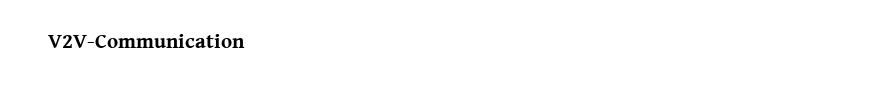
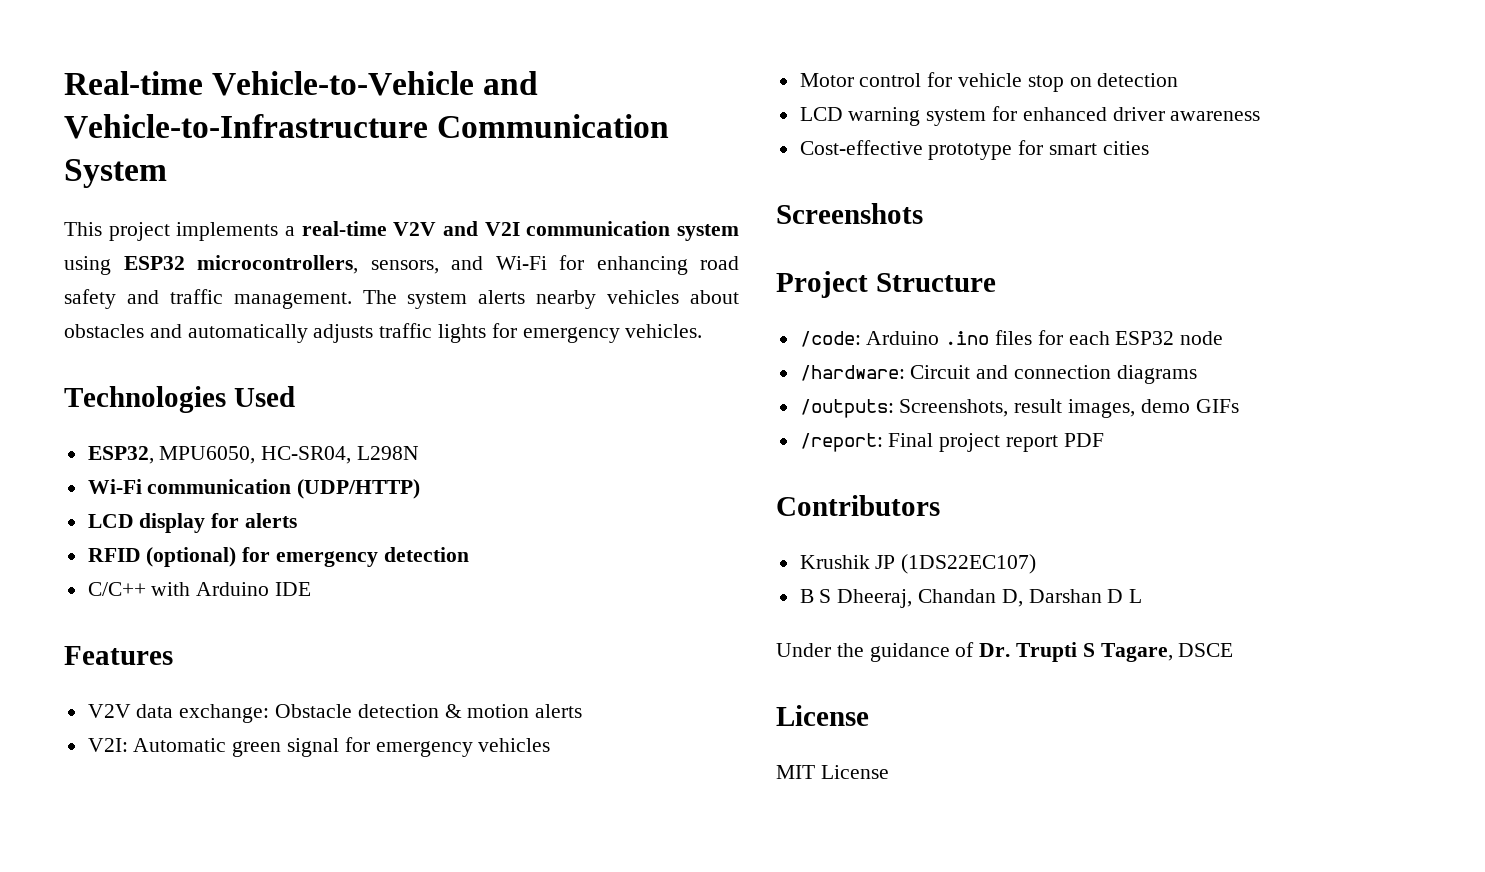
- V2V-Communication
+ Real-time Vehicle-to-Vehicle and Vehicle-to-Infrastructure Communication System
+ This project implements a real-time V2V and V2I communication system using ESP32 microcontrollers, sensors, and Wi-Fi for enhancing road safety and traffic management. The system alerts nearby vehicles about obstacles and automatically adjusts traffic lights for emergency vehicles.
+ Technologies Used
+ ESP32, MPU6050, HC-SR04, L298N
+ Wi-Fi communication (UDP/HTTP)
+ LCD display for alerts
+ RFID (optional) for emergency detection
+ C/C++ with Arduino IDE
+ Features
+ V2V data exchange: Obstacle detection & motion alerts
+ V2I: Automatic green signal for emergency vehicles
+ Motor control for vehicle stop on detection
+ LCD warning system for enhanced driver awareness
+ Cost-effective prototype for smart cities
+ Screenshots
+ Project Structure
+ /code: Arduino .ino files for each ESP32 node
+ /hardware: Circuit and connection diagrams
+ /outputs: Screenshots, result images, demo GIFs
+ /report: Final project report PDF
+ Contributors
+ Krushik JP (1DS22EC107)
+ B S Dheeraj, Chandan D, Darshan D L
+ Under the guidance of Dr. Trupti S Tagare, DSCE
+ License
+ MIT License

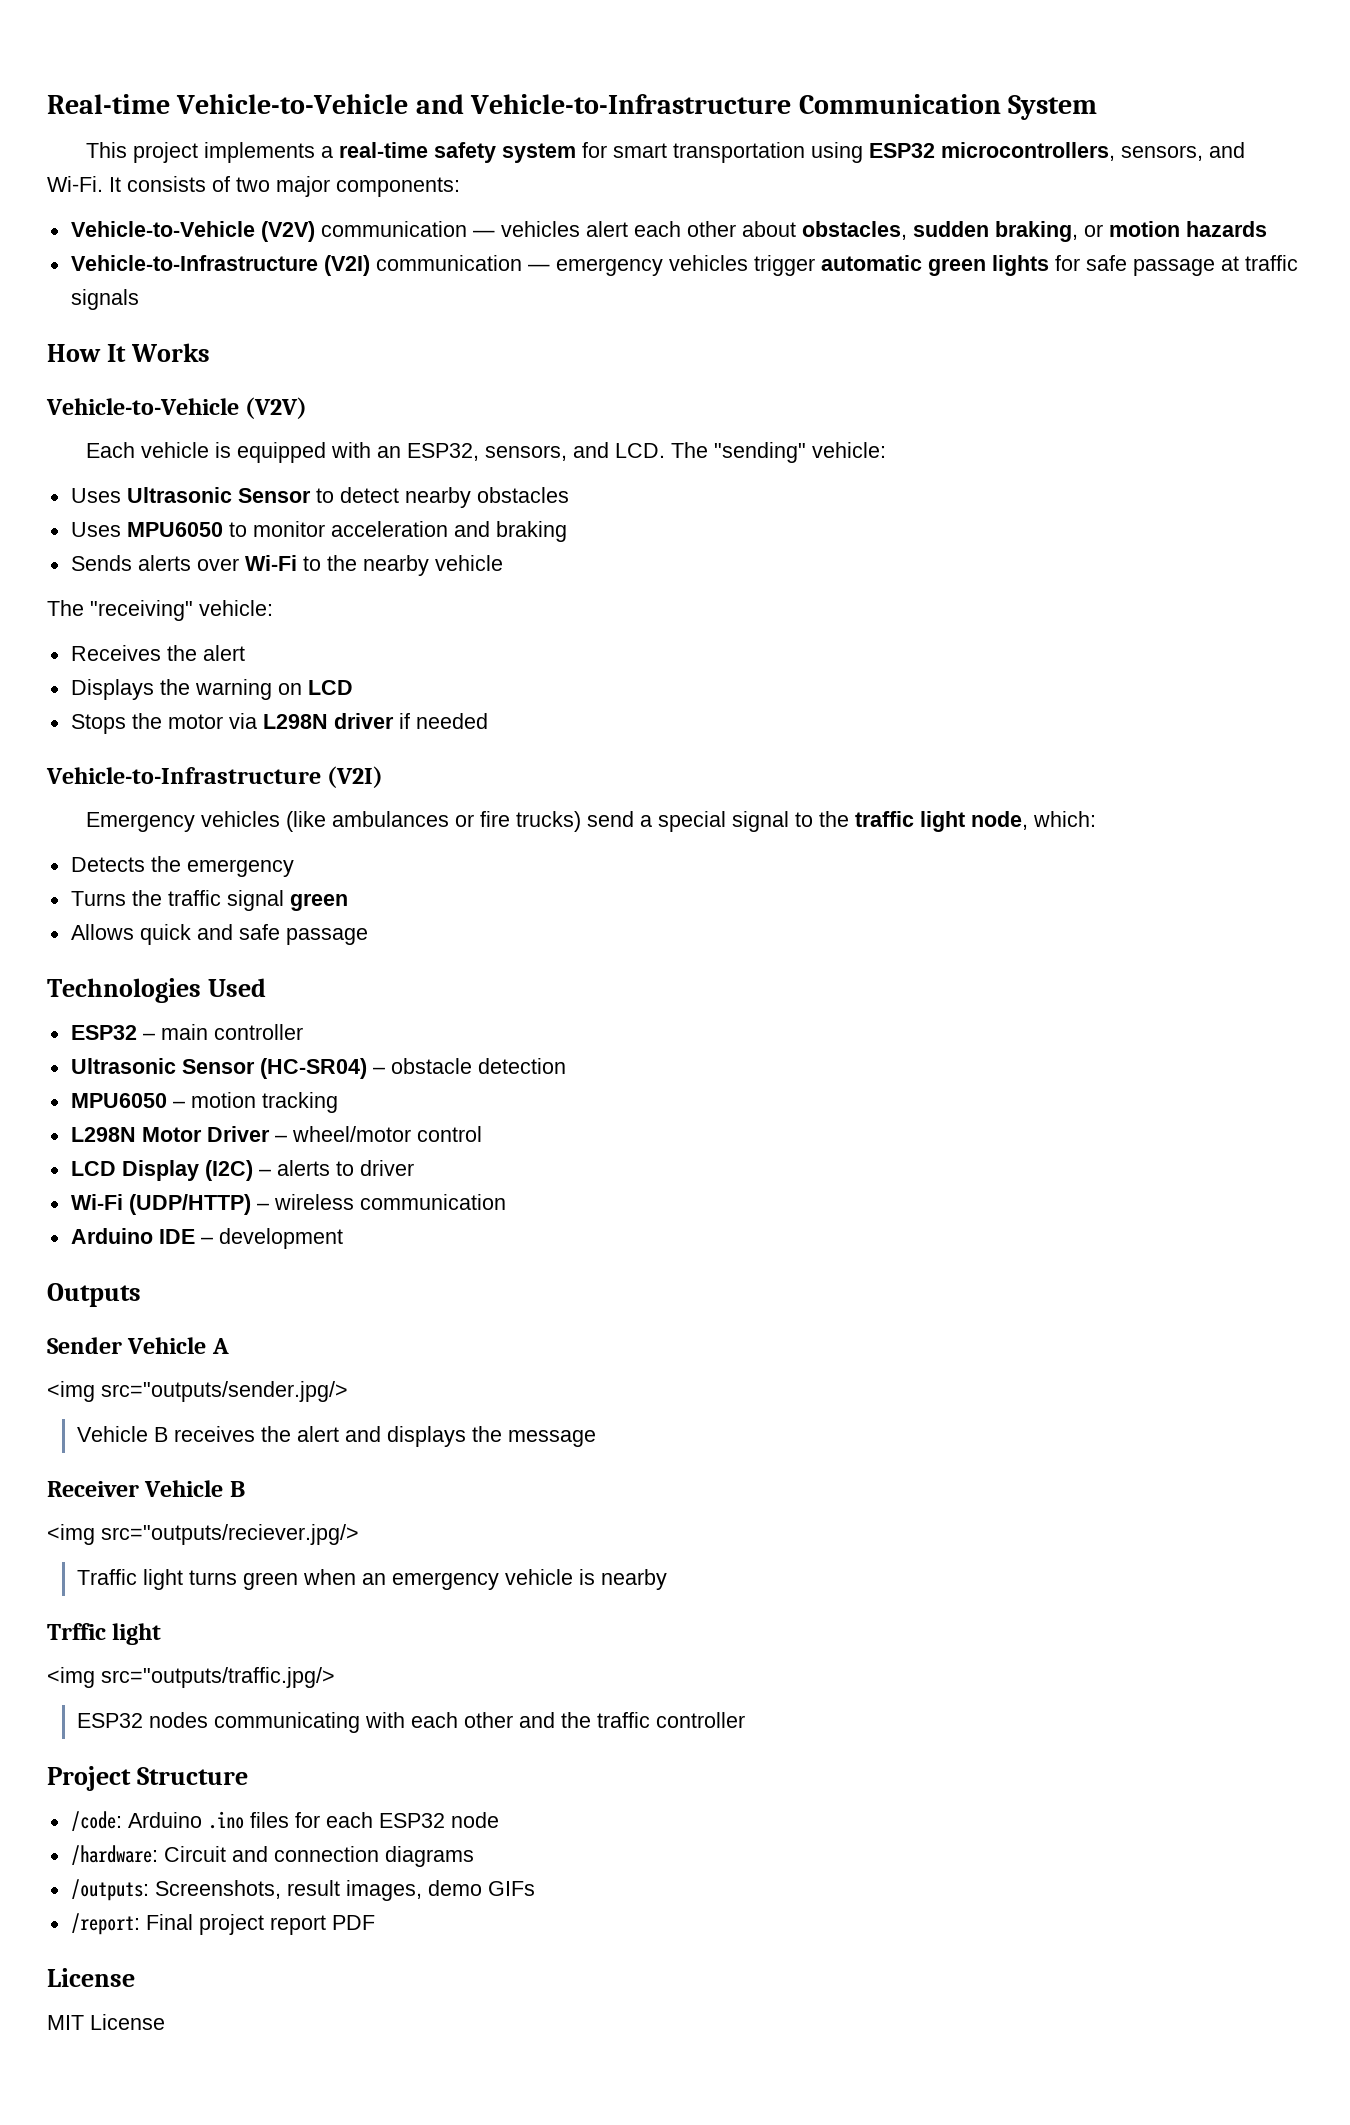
- This project implements a real-time V2V and V2I communication system using ESP32 microcontrollers, sensors, and Wi-Fi for enhancing road safety and traffic management. The system alerts nearby vehicles about obstacles and automatically adjusts traffic lights for emergency vehicles.
+ This project implements a real-time safety system for smart transportation using ESP32 microcontrollers, sensors, and Wi-Fi. It consists of two major components:
+ Vehicle-to-Vehicle (V2V) communication — vehicles alert each other about obstacles, sudden braking, or motion hazards
+ Vehicle-to-Infrastructure (V2I) communication — emergency vehicles trigger automatic green lights for safe passage at traffic signals
+ How It Works
+ Vehicle-to-Vehicle (V2V)
+ Each vehicle is equipped with an ESP32, sensors, and LCD. The "sending" vehicle:
+ Uses Ultrasonic Sensor to detect nearby obstacles
+ Uses MPU6050 to monitor acceleration and braking
+ Sends alerts over Wi-Fi to the nearby vehicle
+ The "receiving" vehicle:
+ Receives the alert
+ Displays the warning on LCD
+ Stops the motor via L298N driver if needed
+ Vehicle-to-Infrastructure (V2I)
+ Emergency vehicles (like ambulances or fire trucks) send a special signal to the traffic light node, which:
+ Detects the emergency
+ Turns the traffic signal green
+ Allows quick and safe passage
  Technologies Used
- ESP32, MPU6050, HC-SR04, L298N
- Wi-Fi communication (UDP/HTTP)
- LCD display for alerts
- RFID (optional) for emergency detection
- C/C++ with Arduino IDE
- Features
- V2V data exchange: Obstacle detection & motion alerts
- V2I: Automatic green signal for emergency vehicles
- Motor control for vehicle stop on detection
- LCD warning system for enhanced driver awareness
- Cost-effective prototype for smart cities
- Screenshots
+ ESP32 – main controller
+ Ultrasonic Sensor (HC-SR04) – obstacle detection
+ MPU6050 – motion tracking
+ L298N Motor Driver – wheel/motor control
+ LCD Display (I2C) – alerts to driver
+ Wi-Fi (UDP/HTTP) – wireless communication
+ Arduino IDE – development
+ Outputs
+ Sender Vehicle A
+ <img src="outputs/sender.jpg/>
+ Vehicle B receives the alert and displays the message
+ Receiver Vehicle B
+ <img src="outputs/reciever.jpg/>
+ Traffic light turns green when an emergency vehicle is nearby
+ Trffic light
+ <img src="outputs/traffic.jpg/>
+ ESP32 nodes communicating with each other and the traffic controller
- Contributors
- Krushik JP (1DS22EC107)
- B S Dheeraj, Chandan D, Darshan D L
- Under the guidance of Dr. Trupti S Tagare, DSCE

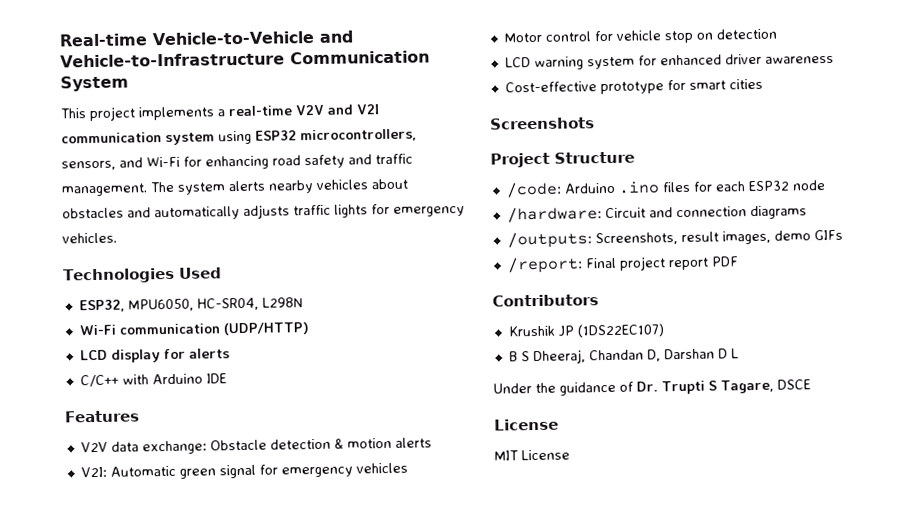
- This project implements a real-time safety system for smart transportation using ESP32 microcontrollers, sensors, and Wi-Fi. It consists of two major components:
- Vehicle-to-Vehicle (V2V) communication — vehicles alert each other about obstacles, sudden braking, or motion hazards
- Vehicle-to-Infrastructure (V2I) communication — emergency vehicles trigger automatic green lights for safe passage at traffic signals
- How It Works
- Vehicle-to-Vehicle (V2V)
- Each vehicle is equipped with an ESP32, sensors, and LCD. The "sending" vehicle:
- Uses Ultrasonic Sensor to detect nearby obstacles
- Uses MPU6050 to monitor acceleration and braking
- Sends alerts over Wi-Fi to the nearby vehicle
- The "receiving" vehicle:
- Receives the alert
- Displays the warning on LCD
- Stops the motor via L298N driver if needed
- Vehicle-to-Infrastructure (V2I)
- Emergency vehicles (like ambulances or fire trucks) send a special signal to the traffic light node, which:
- Detects the emergency
- Turns the traffic signal green
- Allows quick and safe passage
+ This project implements a real-time V2V and V2I communication system using ESP32 microcontrollers, sensors, and Wi-Fi for enhancing road safety and traffic management. The system alerts nearby vehicles about obstacles and automatically adjusts traffic lights for emergency vehicles.
  Technologies Used
- ESP32 – main controller
- Ultrasonic Sensor (HC-SR04) – obstacle detection
- MPU6050 – motion tracking
- L298N Motor Driver – wheel/motor control
- LCD Display (I2C) – alerts to driver
- Wi-Fi (UDP/HTTP) – wireless communication
- Arduino IDE – development
- Outputs
- Sender Vehicle A
- <img src="outputs/sender.jpg/>
- Vehicle B receives the alert and displays the message
- Receiver Vehicle B
- <img src="outputs/reciever.jpg/>
- Traffic light turns green when an emergency vehicle is nearby
- Trffic light
- <img src="outputs/traffic.jpg/>
- ESP32 nodes communicating with each other and the traffic controller
+ ESP32, MPU6050, HC-SR04, L298N
+ Wi-Fi communication (UDP/HTTP)
+ LCD display for alerts
+ C/C++ with Arduino IDE
+ Features
+ V2V data exchange: Obstacle detection & motion alerts
+ V2I: Automatic green signal for emergency vehicles
+ Motor control for vehicle stop on detection
+ LCD warning system for enhanced driver awareness
+ Cost-effective prototype for smart cities
+ Screenshots
+ Contributors
+ Krushik JP (1DS22EC107)
+ B S Dheeraj, Chandan D, Darshan D L
+ Under the guidance of Dr. Trupti S Tagare, DSCE

